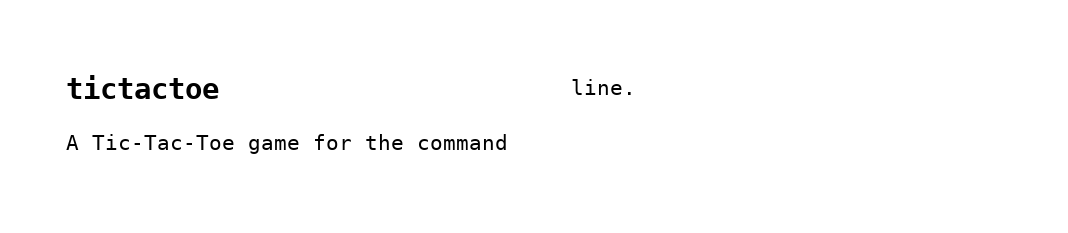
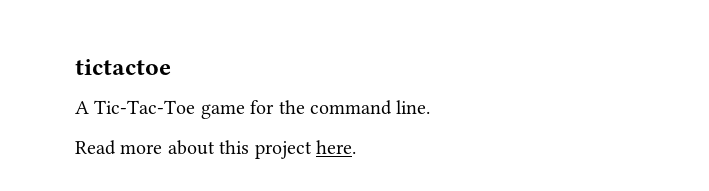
+ Read more about this project here.

